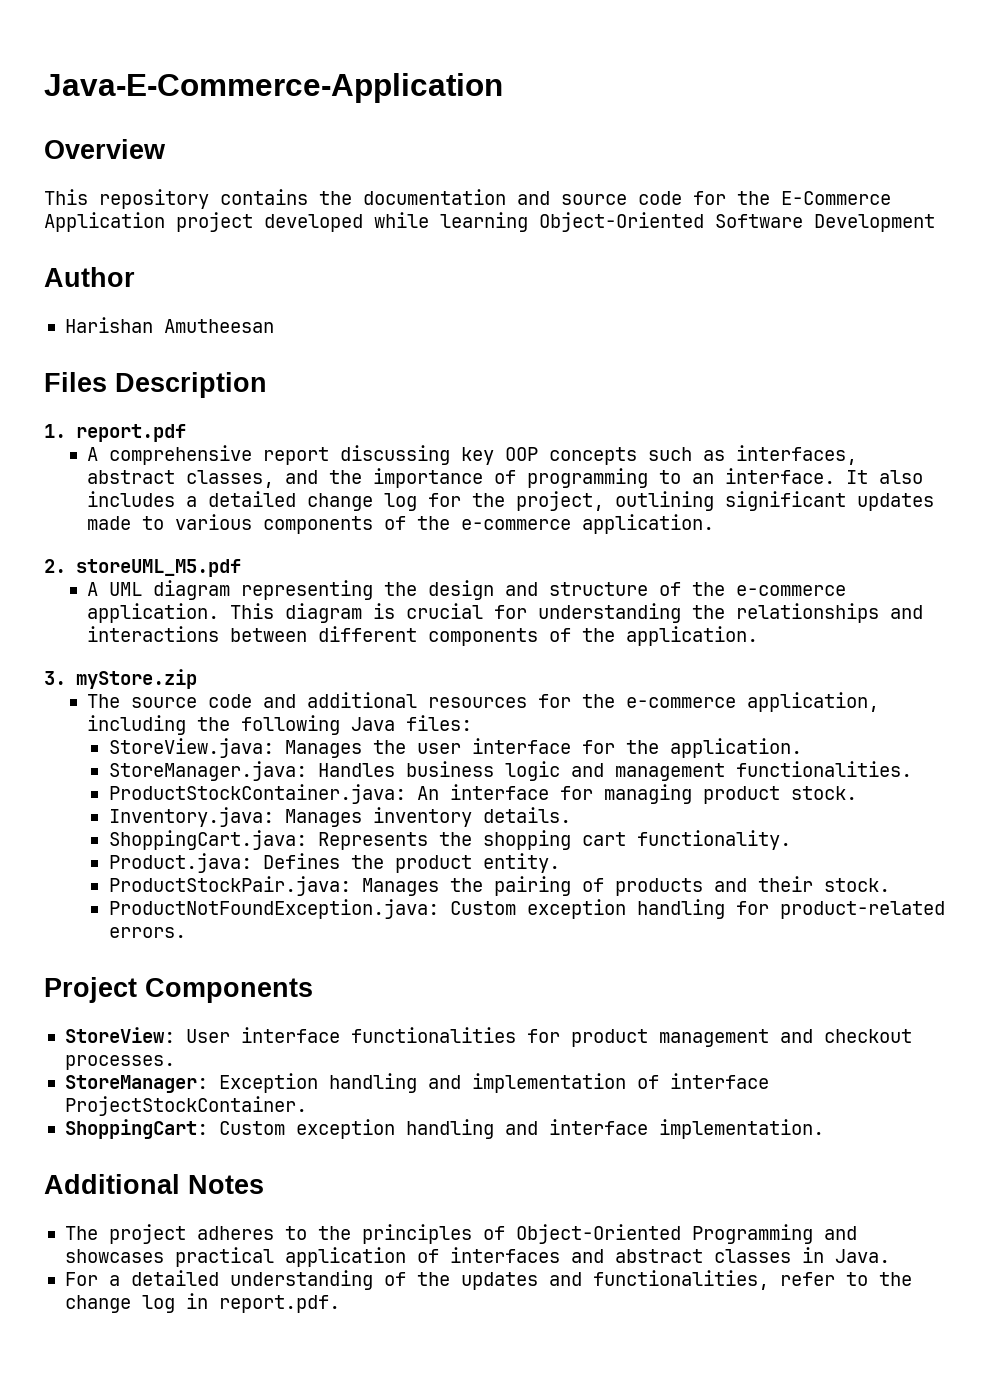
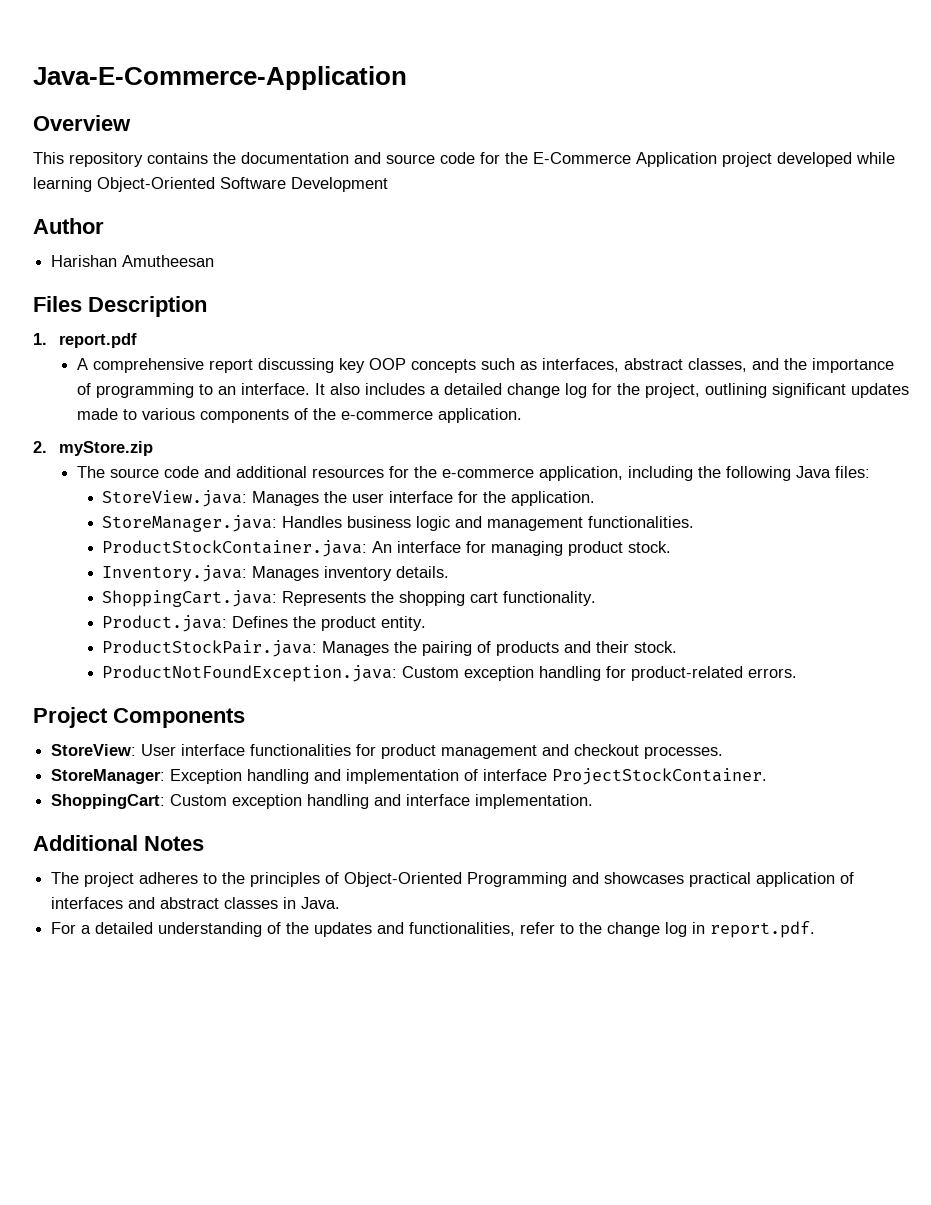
- 2. storeUML_M5.pdf
- A UML diagram representing the design and structure of the e-commerce application. This diagram is crucial for understanding the relationships and interactions between different components of the application.
- 3. myStore.zip
+ 2. myStore.zip

